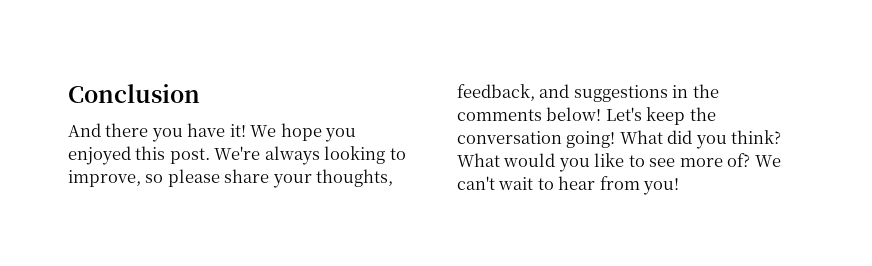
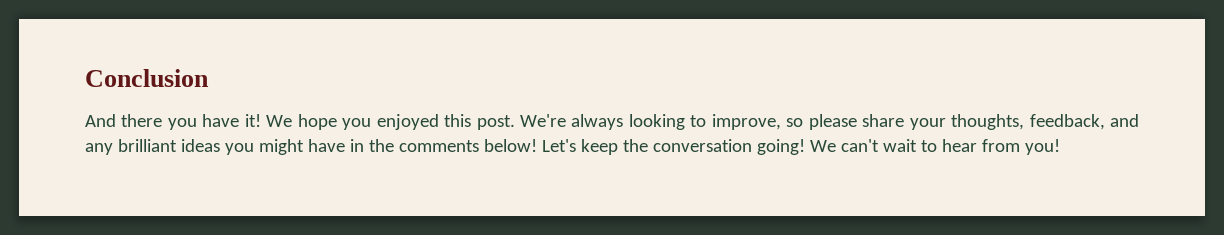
- We're always looking to improve, so please share your thoughts, feedback, and suggestions in the comments below!
+ We're always looking to improve, so please share your thoughts, feedback, and any brilliant ideas you might have in the comments below!
- What did you think? What would you like to see more of?

